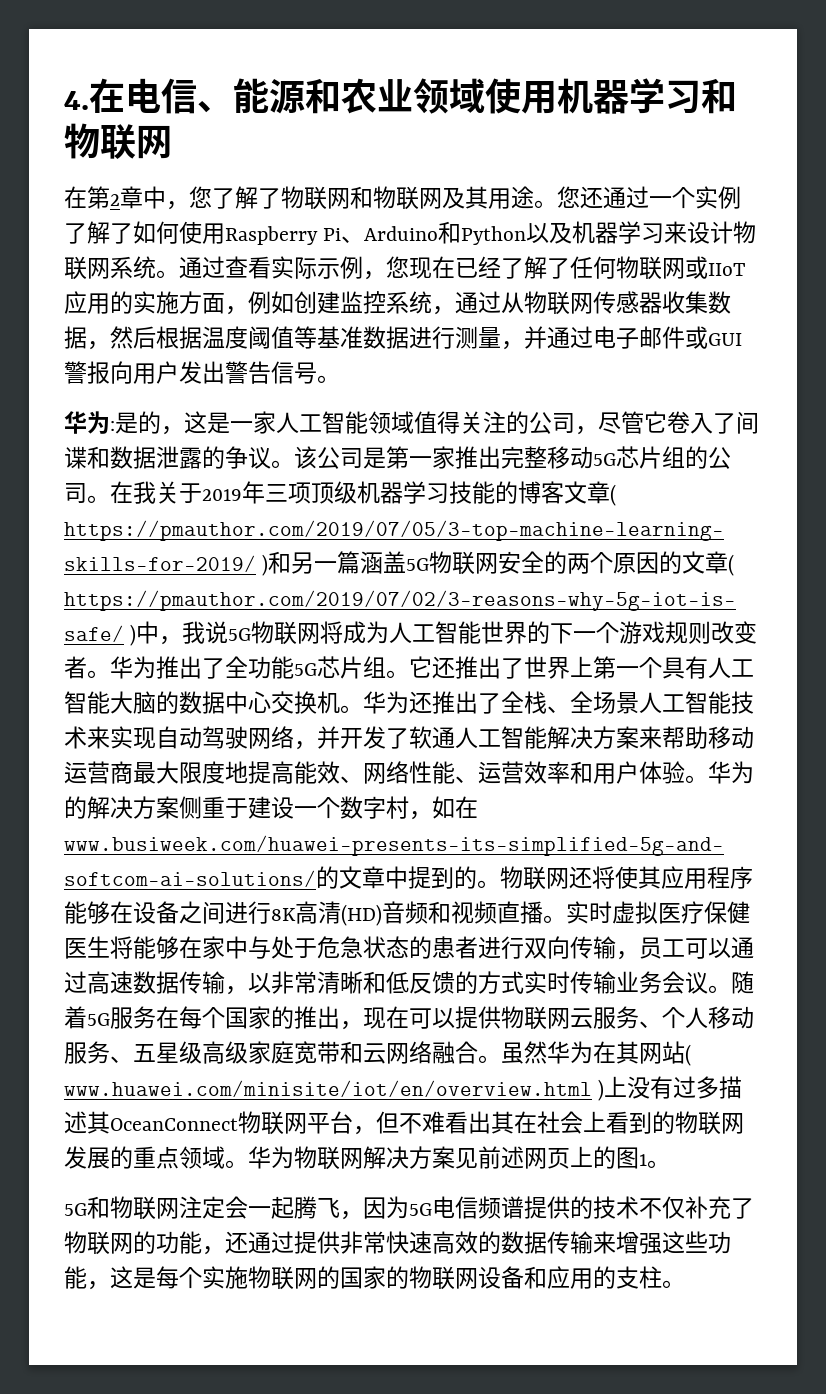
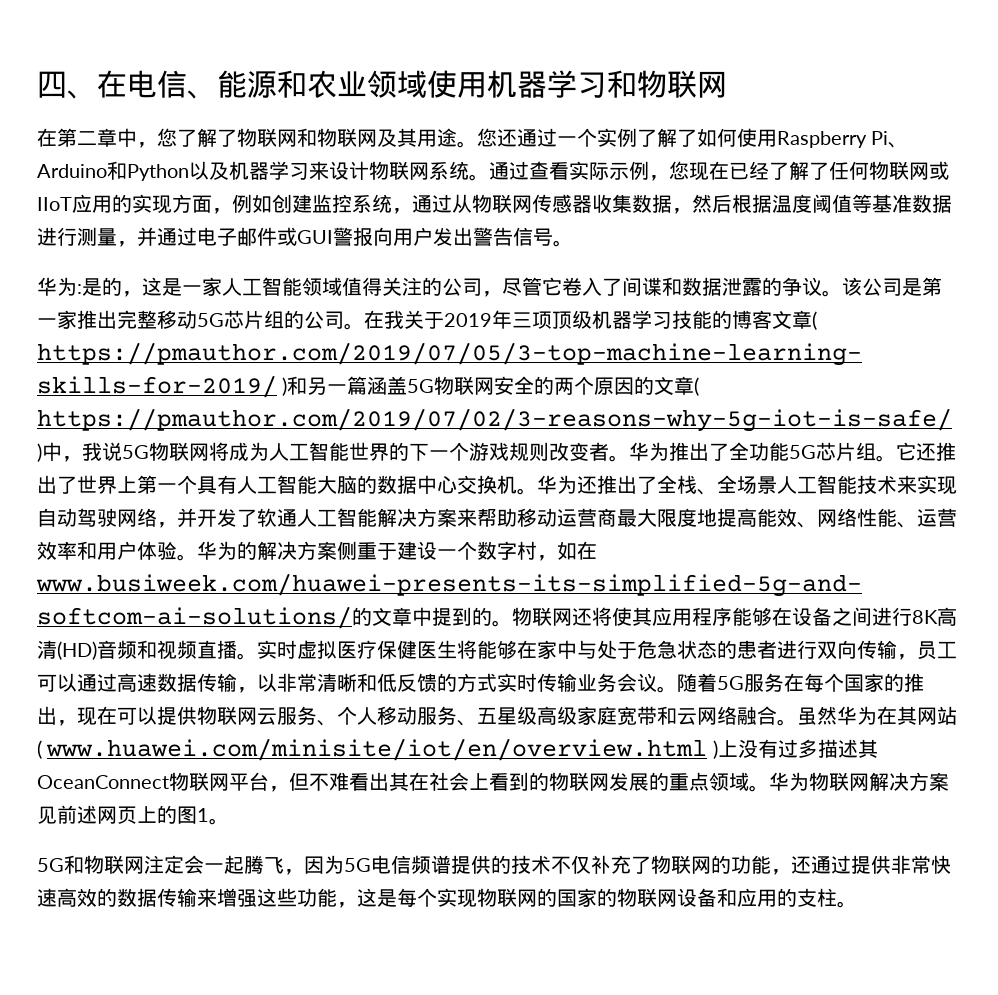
- 4.在电信、能源和农业领域使用机器学习和物联网
+ 四、在电信、能源和农业领域使用机器学习和物联网
- 在第2章中，您了解了物联网和物联网及其用途。
+ 在第二章中，您了解了物联网和物联网及其用途。
- 通过查看实际示例，您现在已经了解了任何物联网或IIoT应用的实施方面，例如创建监控系统，通过从物联网传感器收集数据，然后根据温度阈值等基准数据进行测量，并通过电子邮件或GUI警报向用户发出警告信号。
+ 通过查看实际示例，您现在已经了解了任何物联网或IIoT应用的实现方面，例如创建监控系统，通过从物联网传感器收集数据，然后根据温度阈值等基准数据进行测量，并通过电子邮件或GUI警报向用户发出警告信号。
- 5G和物联网注定会一起腾飞，因为5G电信频谱提供的技术不仅补充了物联网的功能，还通过提供非常快速高效的数据传输来增强这些功能，这是每个实施物联网的国家的物联网设备和应用的支柱。
+ 5G和物联网注定会一起腾飞，因为5G电信频谱提供的技术不仅补充了物联网的功能，还通过提供非常快速高效的数据传输来增强这些功能，这是每个实现物联网的国家的物联网设备和应用的支柱。

